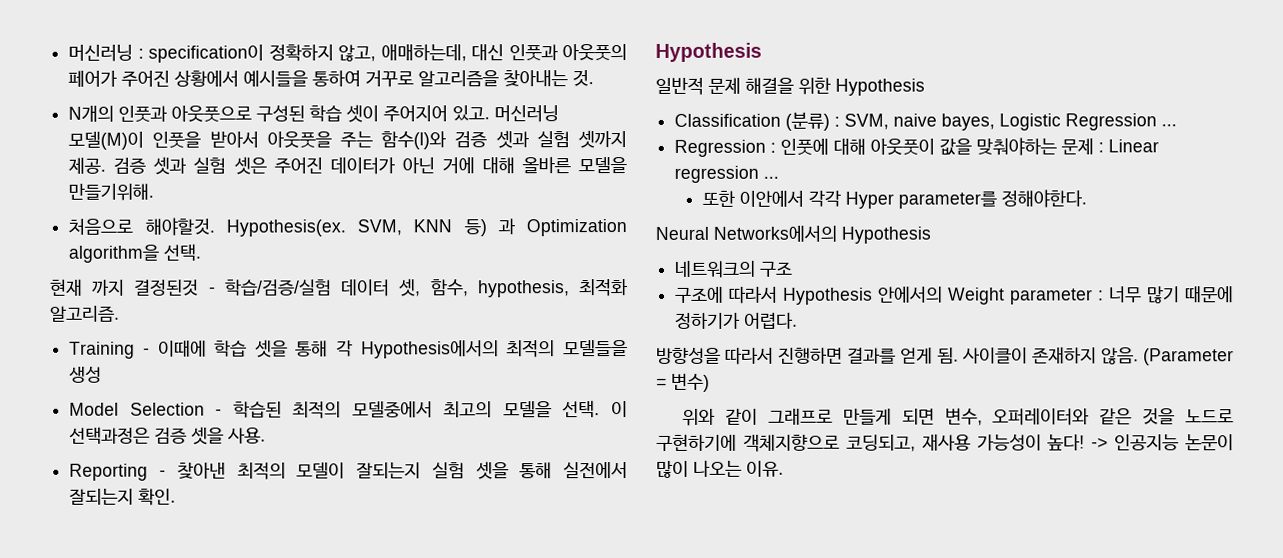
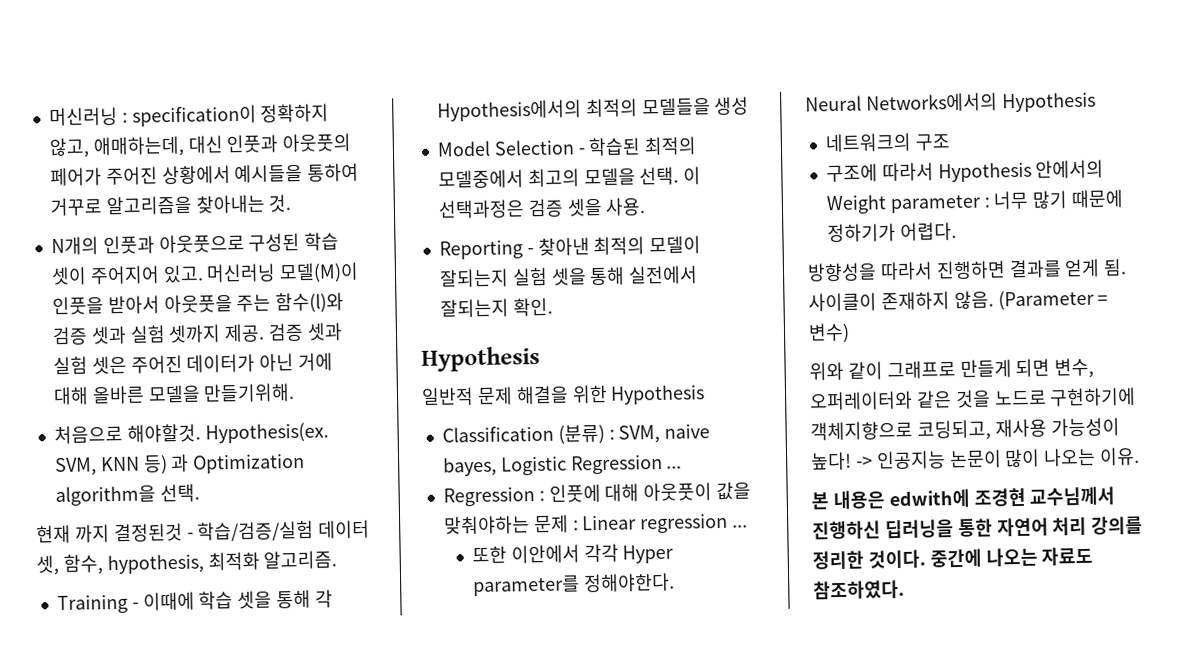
+ 본 내용은 edwith에 조경현 교수님께서 진행하신 딥러닝을 통한 자연어 처리 강의를 정리한 것이다. 중간에 나오는 자료도 참조하였다.

